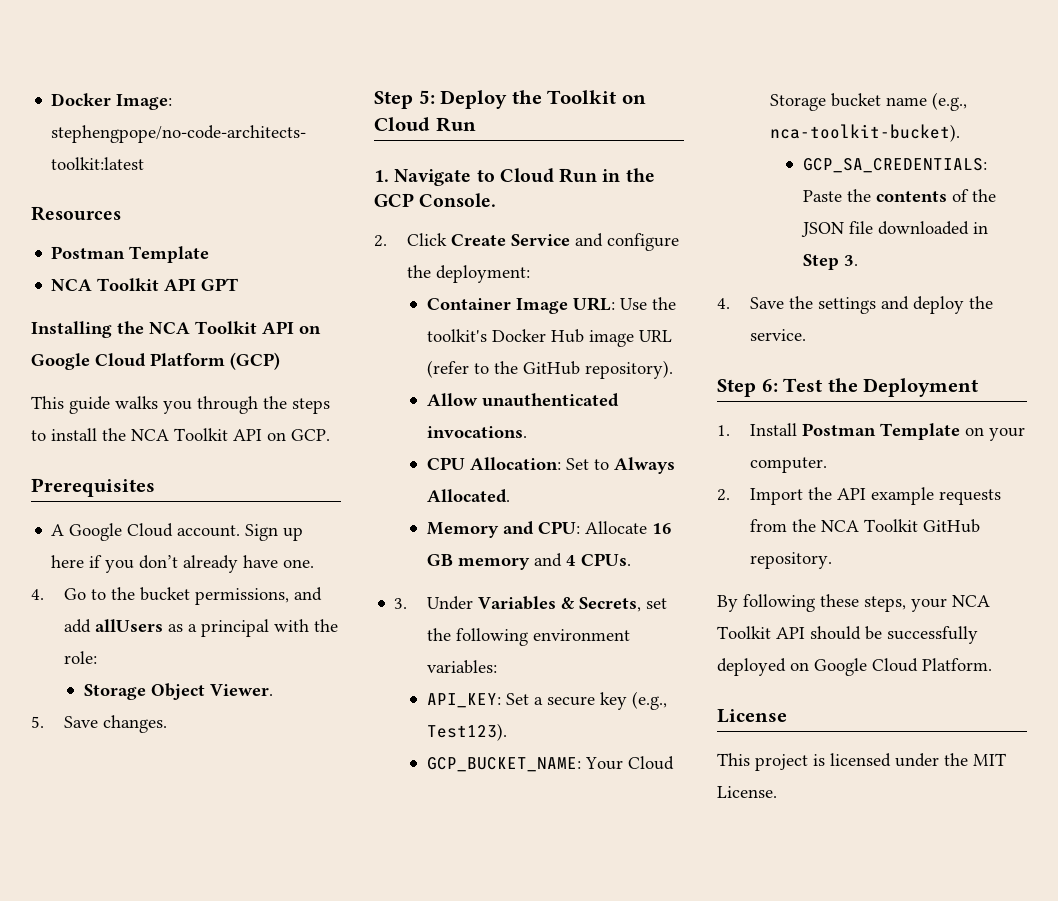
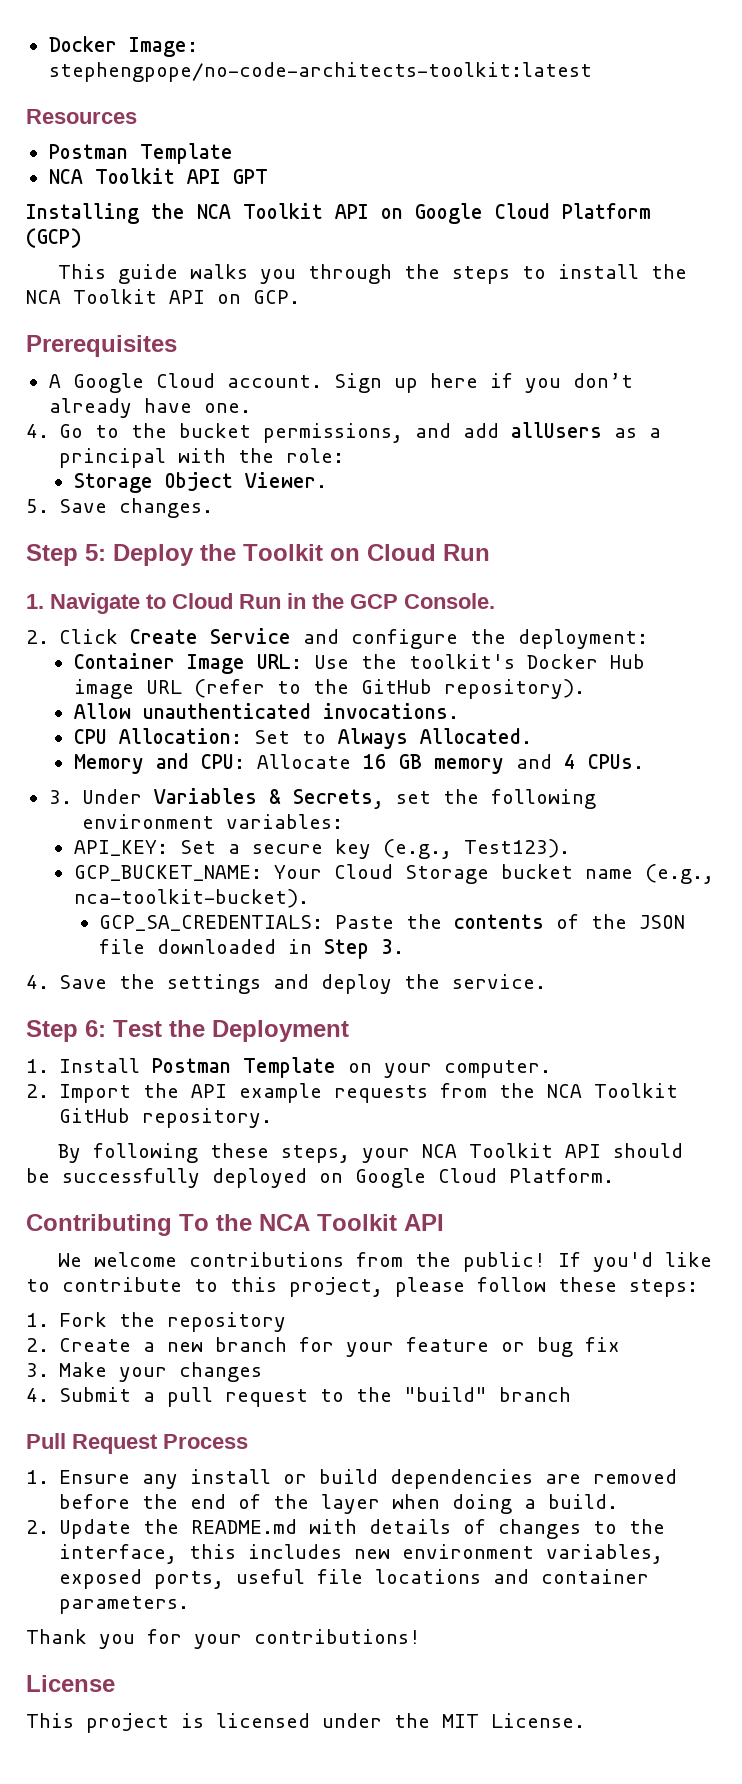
+ Contributing To the NCA Toolkit API
+ We welcome contributions from the public! If you'd like to contribute to this project, please follow these steps:
+ 1. Fork the repository
+ 2. Create a new branch for your feature or bug fix
+ 3. Make your changes
+ 4. Submit a pull request to the "build" branch
+ Pull Request Process
+ 1. Ensure any install or build dependencies are removed before the end of the layer when doing a build.
+ 2. Update the README.md with details of changes to the interface, this includes new environment variables, exposed ports, useful file locations and container parameters.
+ Thank you for your contributions!

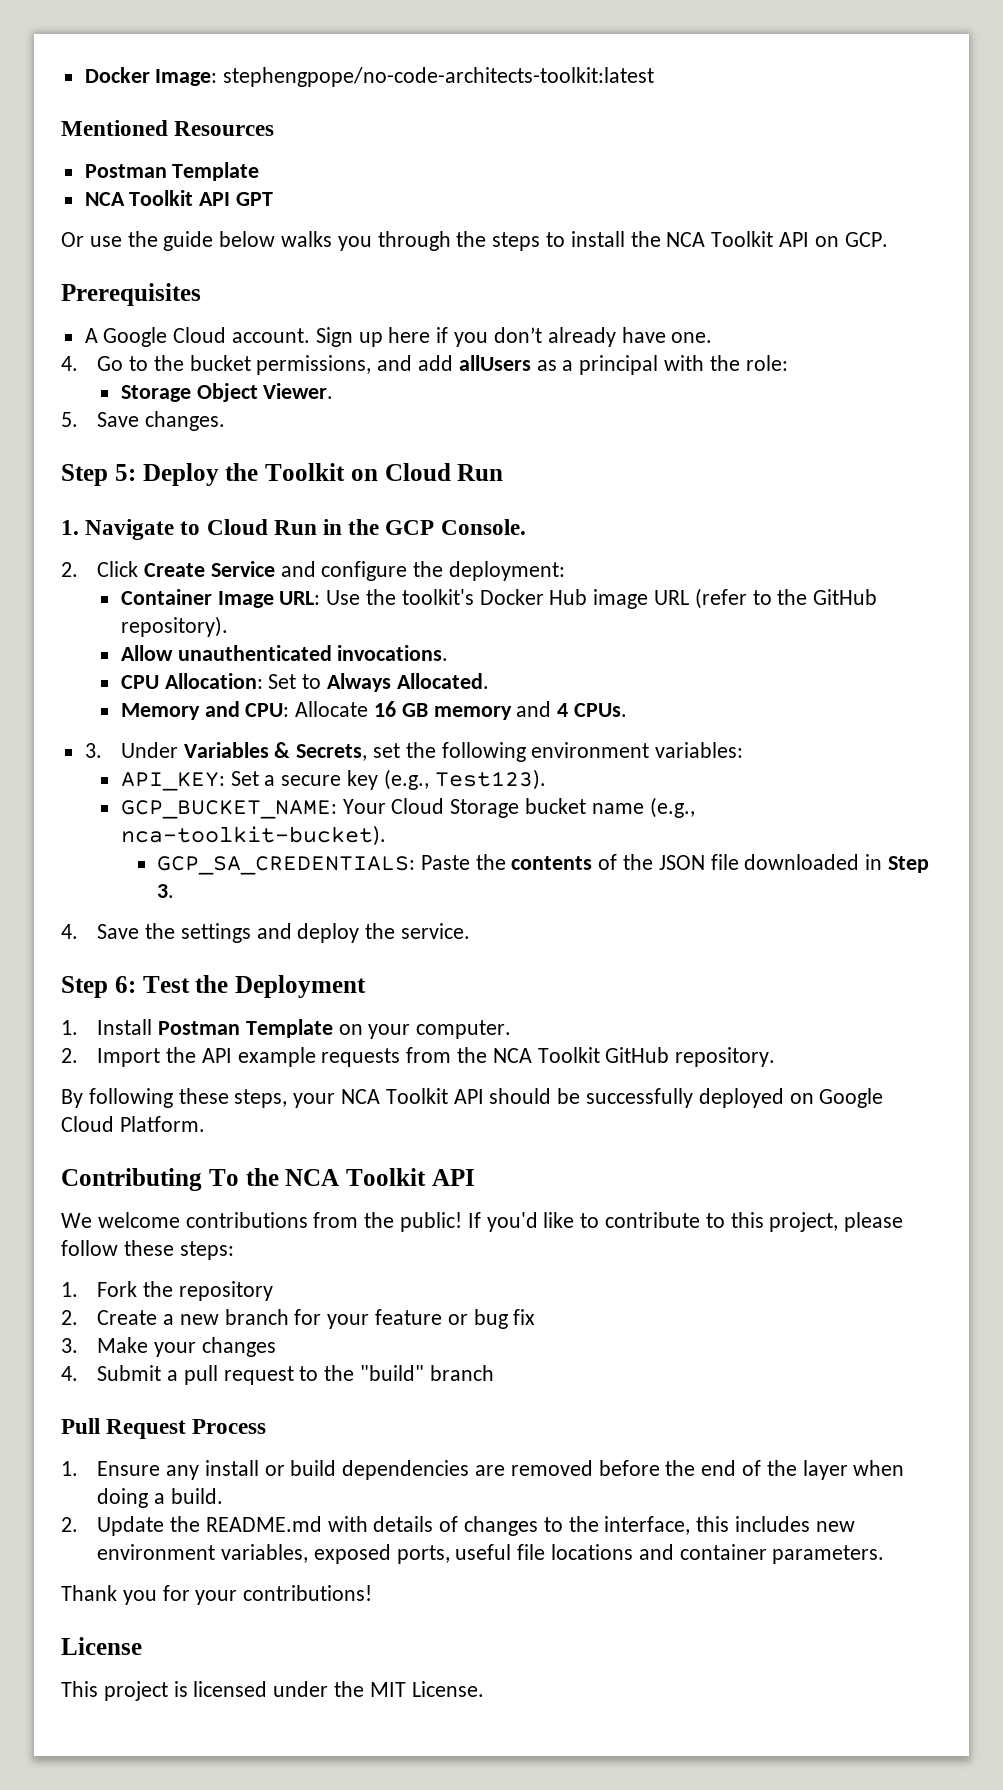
- Resources
+ Mentioned Resources
- Installing the NCA Toolkit API on Google Cloud Platform (GCP)
- This guide walks you through the steps to install the NCA Toolkit API on GCP.
+ Or use the guide below walks you through the steps to install the NCA Toolkit API on GCP.

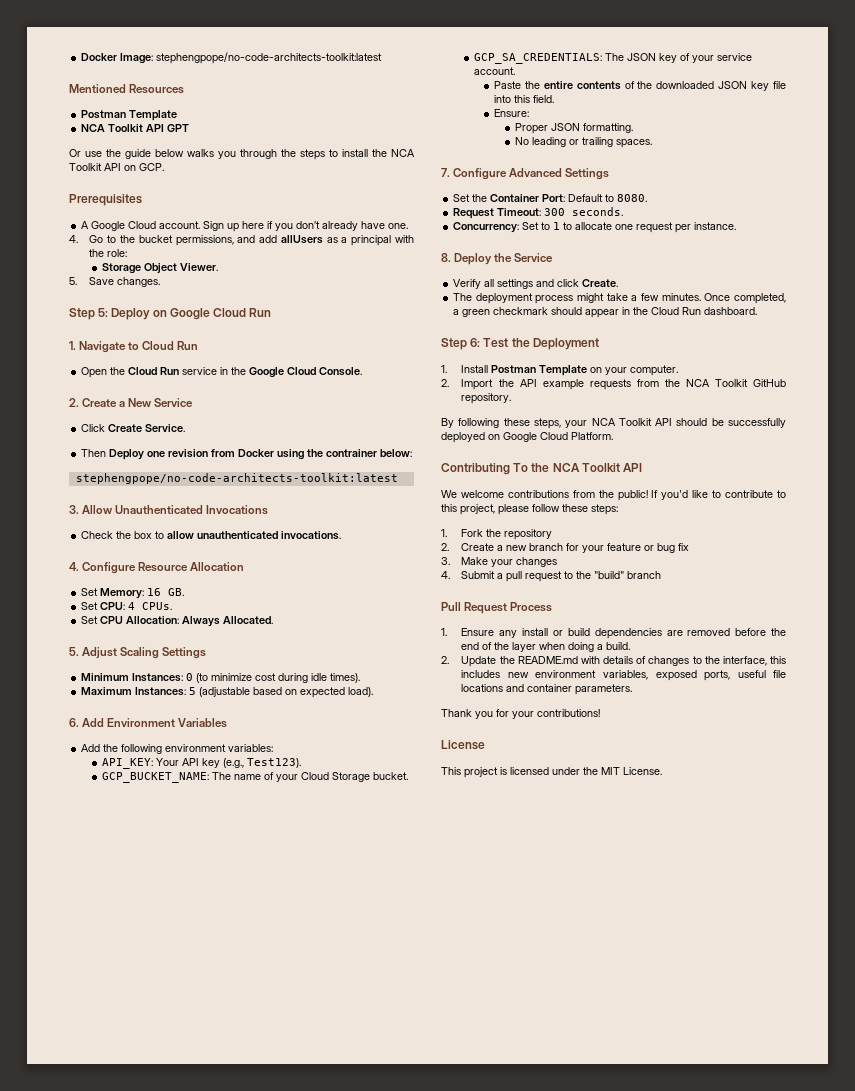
- Step 5: Deploy the Toolkit on Cloud Run
+ Step 5: Deploy on Google Cloud Run
- 1. Navigate to Cloud Run in the GCP Console.
- 2. Click Create Service and configure the deployment:
- Container Image URL: Use the toolkit's Docker Hub image URL (refer to the GitHub repository).
- Allow unauthenticated invocations.
- CPU Allocation: Set to Always Allocated.
- Memory and CPU: Allocate 16 GB memory and 4 CPUs.
- 3. Under Variables & Secrets, set the following environment variables:
+ 1. Navigate to Cloud Run
+ Open the Cloud Run service in the Google Cloud Console.
+ 2. Create a New Service
+ Click Create Service.
+ Then Deploy one revision from Docker using the contrainer below:
+ stephengpope/no-code-architects-toolkit:latest
+ 3. Allow Unauthenticated Invocations
+ Check the box to allow unauthenticated invocations.
+ 4. Configure Resource Allocation
+ Set Memory: 16 GB.
+ Set CPU: 4 CPUs.
+ Set CPU Allocation: Always Allocated.
+ 5. Adjust Scaling Settings
+ Minimum Instances: 0 (to minimize cost during idle times).
+ Maximum Instances: 5 (adjustable based on expected load).
+ 6. Add Environment Variables
+ Add the following environment variables:
- API_KEY: Set a secure key (e.g., Test123).
+ API_KEY: Your API key (e.g., Test123).
- GCP_BUCKET_NAME: Your Cloud Storage bucket name (e.g., nca-toolkit-bucket).
- GCP_SA_CREDENTIALS: Paste the contents of the JSON file downloaded in Step 3.
- 4. Save the settings and deploy the service.
+ GCP_BUCKET_NAME: The name of your Cloud Storage bucket.
+ GCP_SA_CREDENTIALS: The JSON key of your service account.
+ Paste the entire contents of the downloaded JSON key file into this field.
+ Ensure:
+ Proper JSON formatting.
+ No leading or trailing spaces.
+ 7. Configure Advanced Settings
+ Set the Container Port: Default to 8080.
+ Request Timeout: 300 seconds.
+ Concurrency: Set to 1 to allocate one request per instance.
+ 8. Deploy the Service
+ Verify all settings and click Create.
+ The deployment process might take a few minutes. Once completed, a green checkmark should appear in the Cloud Run dashboard.

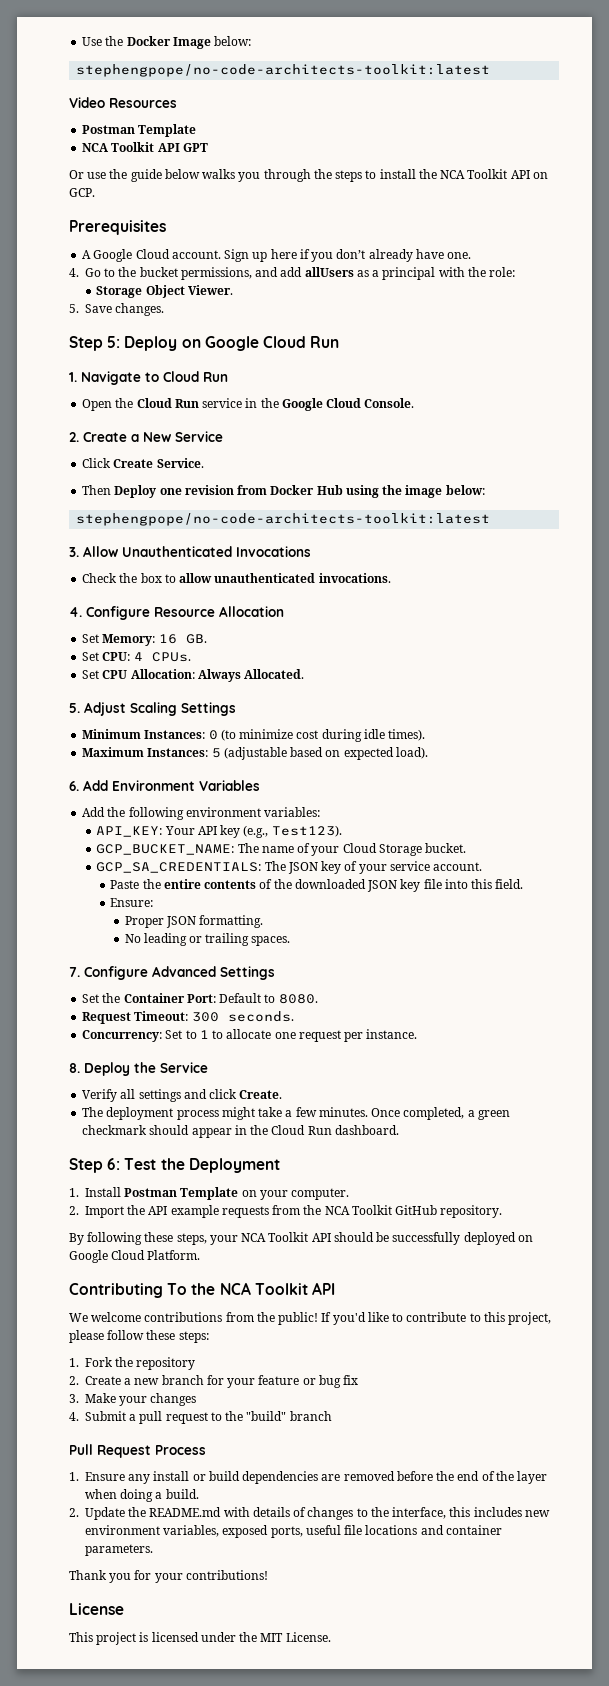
- Docker Image: stephengpope/no-code-architects-toolkit:latest
- Mentioned Resources
+ Use the Docker Image below:
+ stephengpope/no-code-architects-toolkit:latest
+ Video Resources
- Then Deploy one revision from Docker using the contrainer below:
+ Then Deploy one revision from Docker Hub using the image below:

